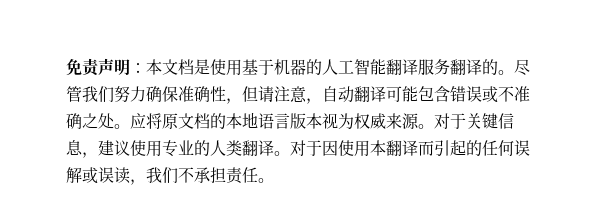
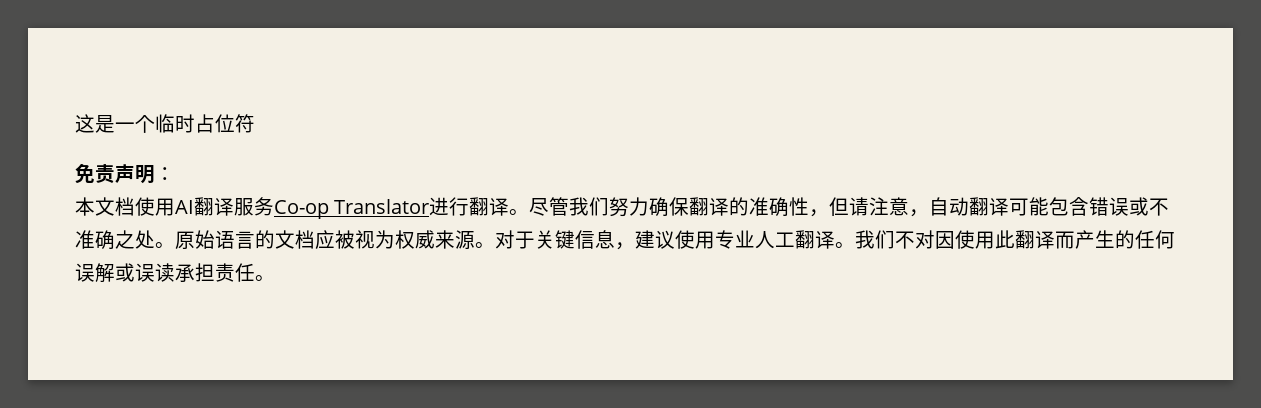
+ 这是一个临时占位符
- 免责声明：本文档是使用基于机器的人工智能翻译服务翻译的。
+ 免责声明：
+ 本文档使用AI翻译服务Co-op Translator进行翻译。
- 尽管我们努力确保准确性，但请注意，自动翻译可能包含错误或不准确之处。
+ 尽管我们努力确保翻译的准确性，但请注意，自动翻译可能包含错误或不准确之处。
- 应将原文档的本地语言版本视为权威来源。
+ 原始语言的文档应被视为权威来源。
- 对于关键信息，建议使用专业的人类翻译。对于因使用本翻译而引起的任何误解或误读，我们不承担责任。
+ 对于关键信息，建议使用专业人工翻译。我们不对因使用此翻译而产生的任何误解或误读承担责任。

